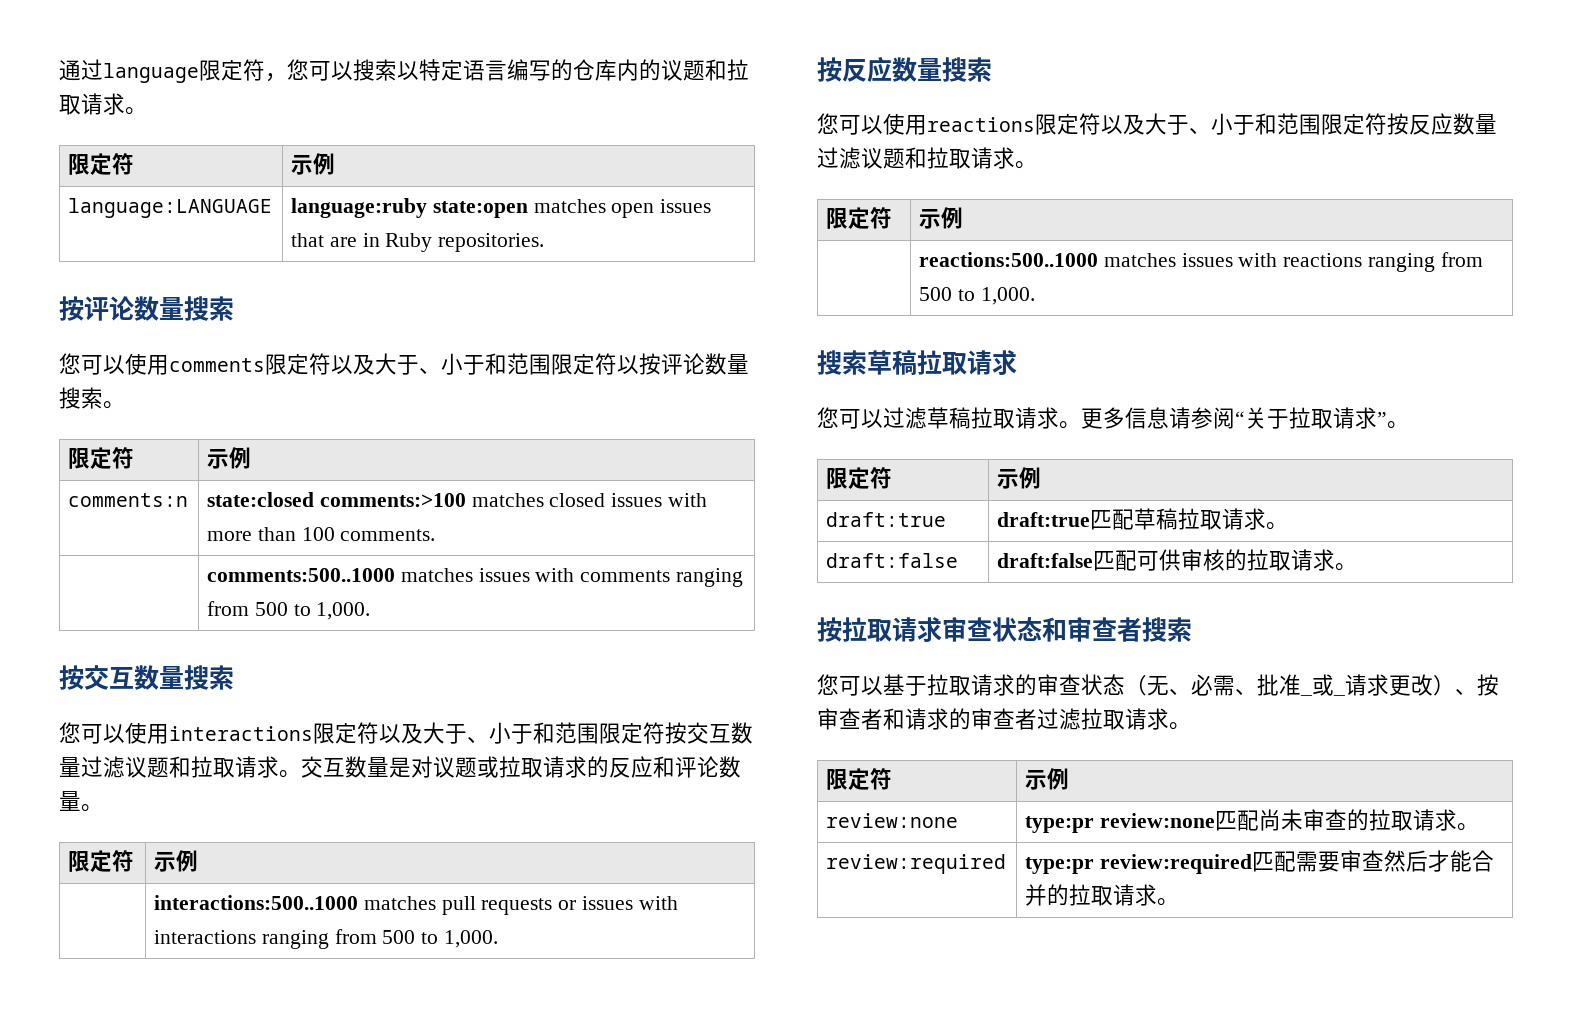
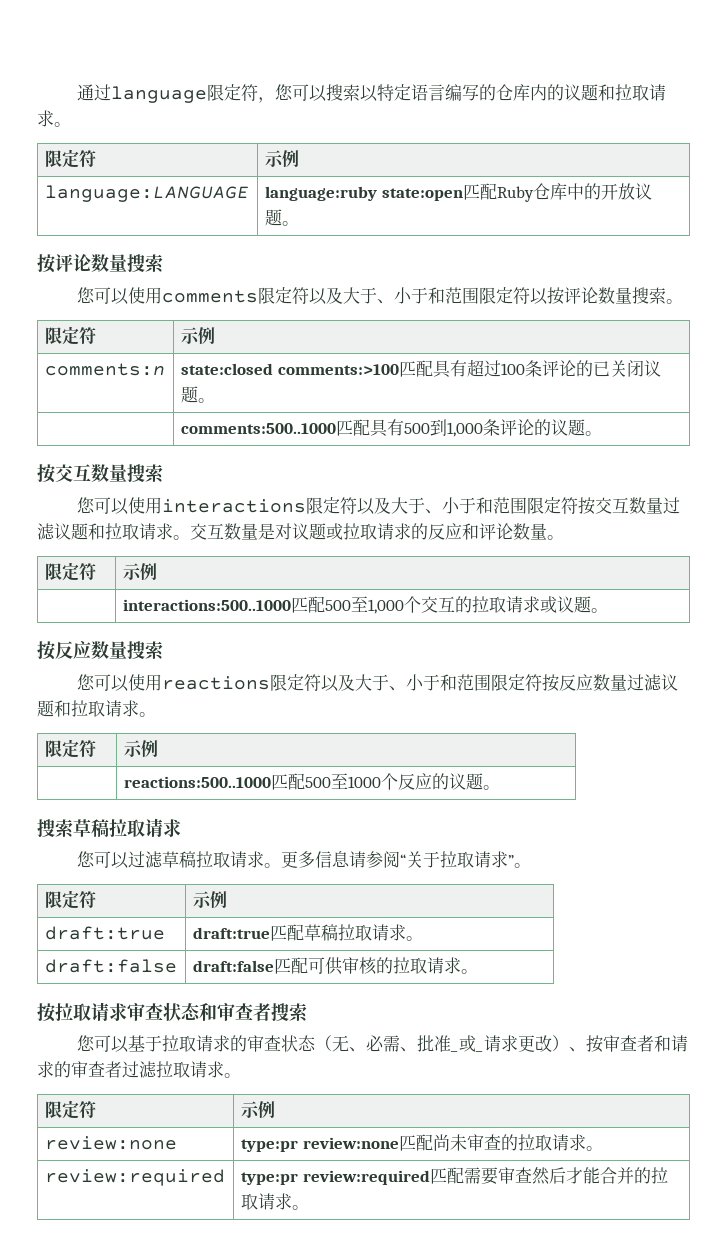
- language:LANGUAGE | language:ruby state:open matches open issues that are in Ruby repositories.
+ language:LANGUAGE | language:ruby state:open匹配Ruby仓库中的开放议题。
- comments:n | state:closed comments:>100 matches closed issues with more than 100 comments.
- | comments:500..1000 matches issues with comments ranging from 500 to 1,000.
+ comments:n | state:closed comments:>100匹配具有超过100条评论的已关闭议题。
+ | comments:500..1000匹配具有500到1,000条评论的议题。
- | interactions:500..1000 matches pull requests or issues with interactions ranging from 500 to 1,000.
+ | interactions:500..1000匹配500至1,000个交互的拉取请求或议题。
- | reactions:500..1000 matches issues with reactions ranging from 500 to 1,000.
+ | reactions:500..1000匹配500至1000个反应的议题。

